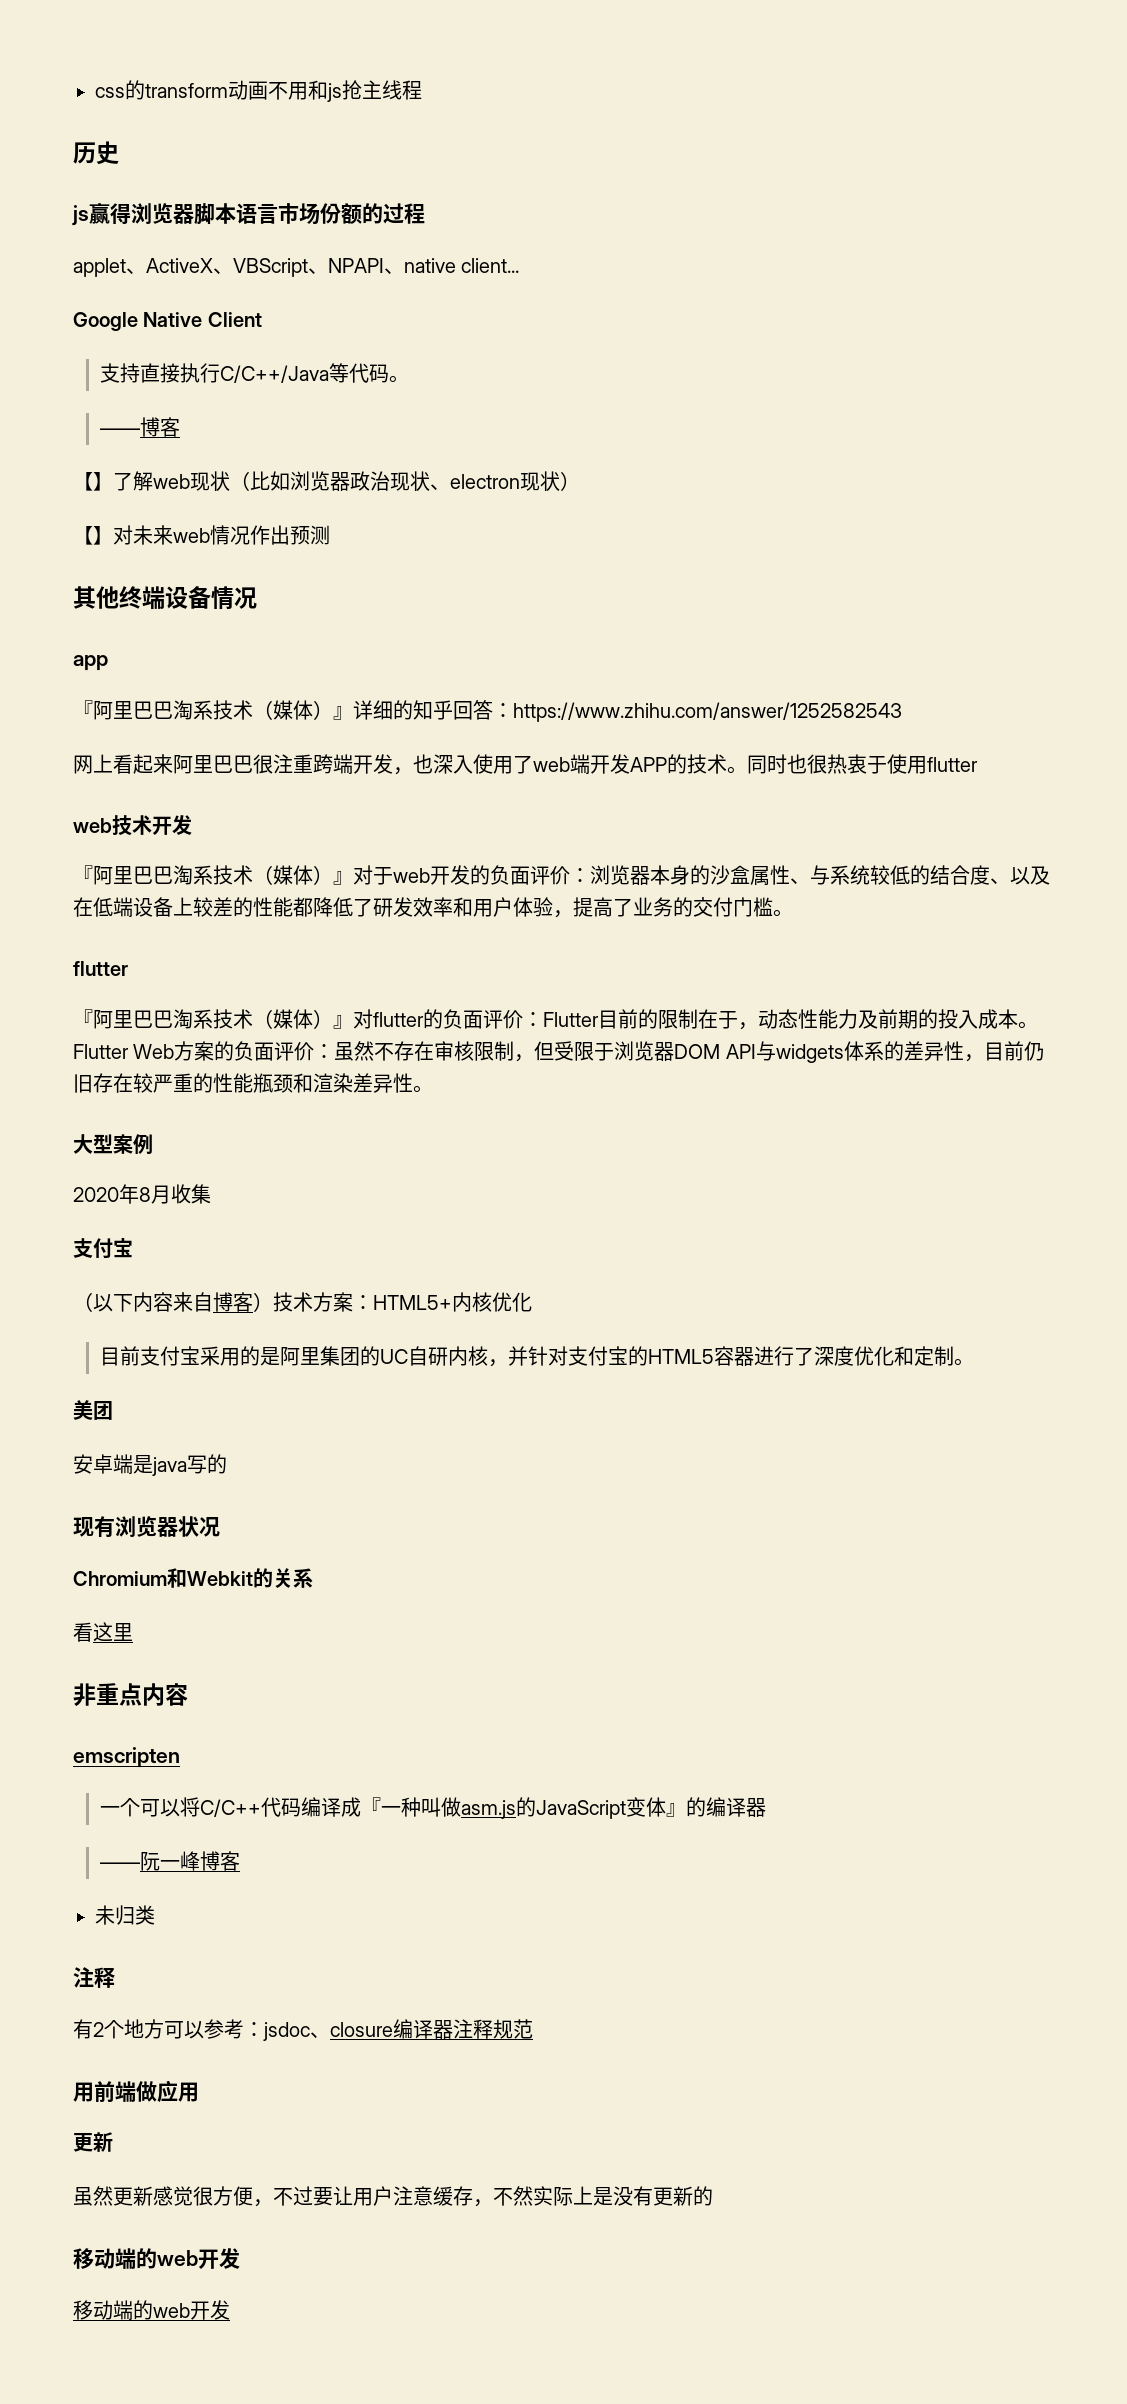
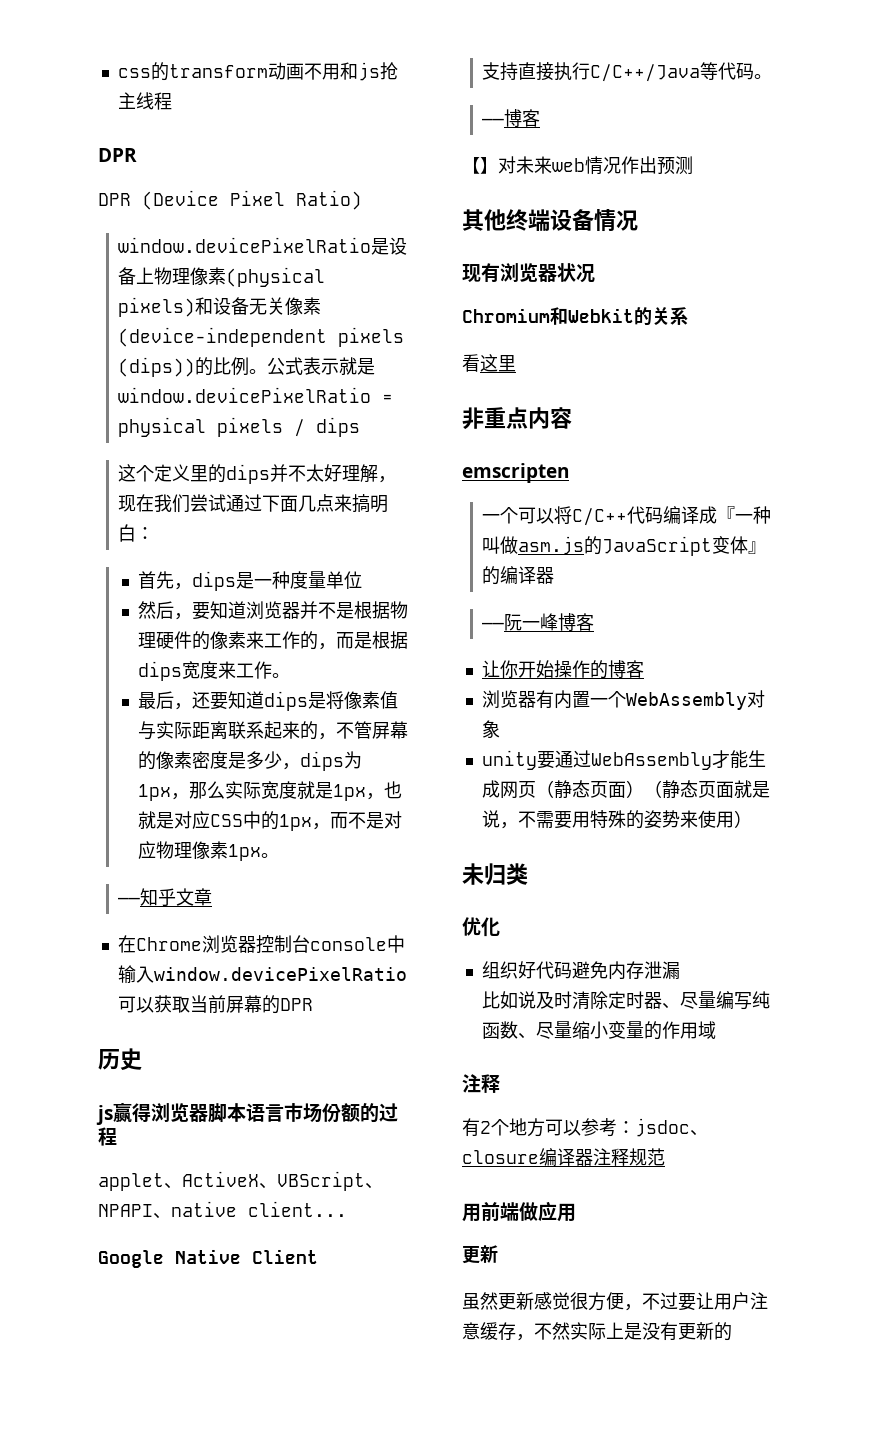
  css的transform动画不用和js抢主线程
+ DPR
+ DPR (Device Pixel Ratio)
+ window.devicePixelRatio是设备上物理像素(physical pixels)和设备无关像素(device-independent pixels (dips))的比例。公式表示就是window.devicePixelRatio = physical pixels / dips
+ 这个定义里的dips并不太好理解，现在我们尝试通过下面几点来搞明白：
+ 首先，dips是一种度量单位
+ 然后，要知道浏览器并不是根据物理硬件的像素来工作的，而是根据dips宽度来工作。
+ 最后，还要知道dips是将像素值与实际距离联系起来的，不管屏幕的像素密度是多少，dips为1px，那么实际宽度就是1px，也就是对应CSS中的1px，而不是对应物理像素1px。
+ ——知乎文章
+ 在Chrome浏览器控制台console中输入window.devicePixelRatio可以获取当前屏幕的DPR
- 【】了解web现状（比如浏览器政治现状、electron现状）
- app
- 『阿里巴巴淘系技术（媒体）』详细的知乎回答：https://www.zhihu.com/answer/1252582543
- 网上看起来阿里巴巴很注重跨端开发，也深入使用了web端开发APP的技术。同时也很热衷于使用flutter
- web技术开发
- 『阿里巴巴淘系技术（媒体）』对于web开发的负面评价：浏览器本身的沙盒属性、与系统较低的结合度、以及在低端设备上较差的性能都降低了研发效率和用户体验，提高了业务的交付门槛。
- flutter
- 『阿里巴巴淘系技术（媒体）』对flutter的负面评价：Flutter目前的限制在于，动态性能力及前期的投入成本。Flutter Web方案的负面评价：虽然不存在审核限制，但受限于浏览器DOM API与widgets体系的差异性，目前仍旧存在较严重的性能瓶颈和渲染差异性。
- 大型案例
- 2020年8月收集
- 支付宝
- （以下内容来自博客）技术方案：HTML5+内核优化
- 目前支付宝采用的是阿里集团的UC自研内核，并针对支付宝的HTML5容器进行了深度优化和定制。
- 美团
- 安卓端是java写的
+ 让你开始操作的博客
+ 浏览器有内置一个WebAssembly对象
+ unity要通过WebAssembly才能生成网页（静态页面）（静态页面就是说，不需要用特殊的姿势来使用）
  未归类
+ 优化
+ 组织好代码避免内存泄漏
+ 比如说及时清除定时器、尽量编写纯函数、尽量缩小变量的作用域
  虽然更新感觉很方便，不过要让用户注意缓存，不然实际上是没有更新的
- 移动端的web开发
- 移动端的web开发

